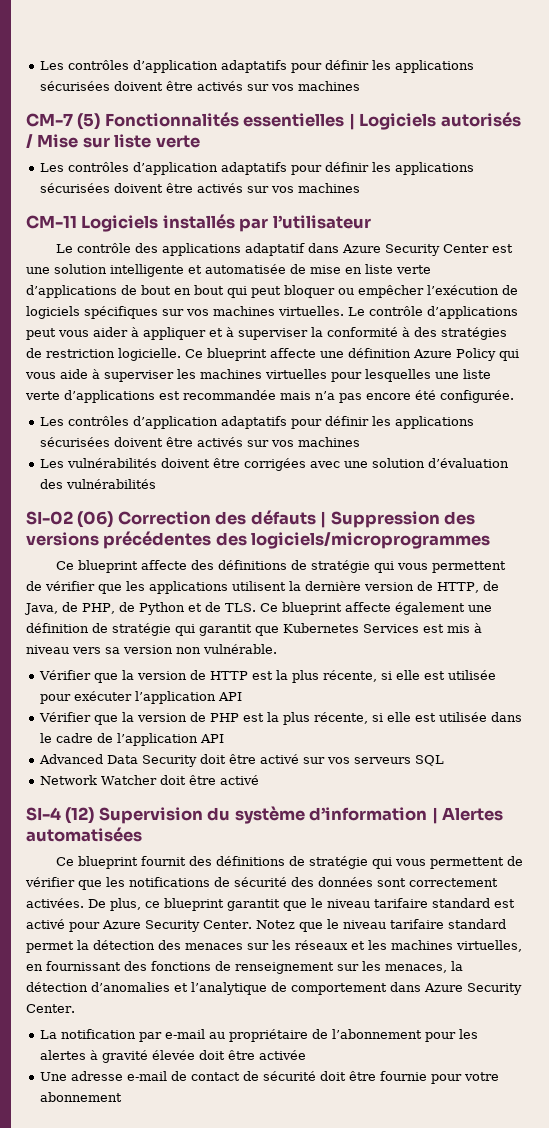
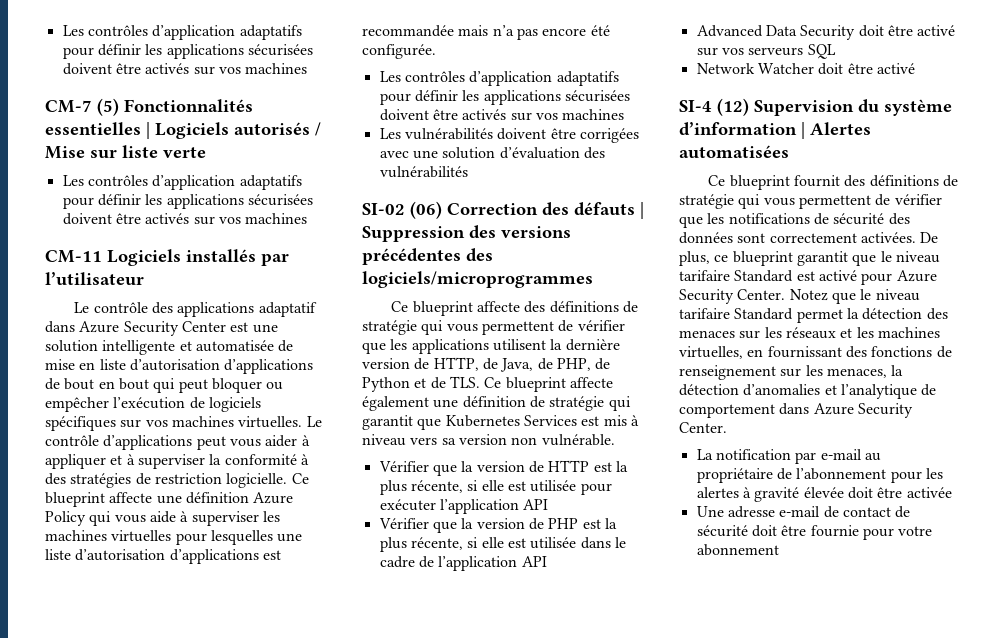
- Le contrôle des applications adaptatif dans Azure Security Center est une solution intelligente et automatisée de mise en liste verte d’applications de bout en bout qui peut bloquer ou empêcher l’exécution de logiciels spécifiques sur vos machines virtuelles.
+ Le contrôle des applications adaptatif dans Azure Security Center est une solution intelligente et automatisée de mise en liste d’autorisation d’applications de bout en bout qui peut bloquer ou empêcher l’exécution de logiciels spécifiques sur vos machines virtuelles.
- Ce blueprint affecte une définition Azure Policy qui vous aide à superviser les machines virtuelles pour lesquelles une liste verte d’applications est recommandée mais n’a pas encore été configurée.
+ Ce blueprint affecte une définition Azure Policy qui vous aide à superviser les machines virtuelles pour lesquelles une liste d’autorisation d’applications est recommandée mais n’a pas encore été configurée.
- De plus, ce blueprint garantit que le niveau tarifaire standard est activé pour Azure Security Center.
+ De plus, ce blueprint garantit que le niveau tarifaire Standard est activé pour Azure Security Center.
- Notez que le niveau tarifaire standard permet la détection des menaces sur les réseaux et les machines virtuelles, en fournissant des fonctions de renseignement sur les menaces, la détection d’anomalies et l’analytique de comportement dans Azure Security Center.
+ Notez que le niveau tarifaire Standard permet la détection des menaces sur les réseaux et les machines virtuelles, en fournissant des fonctions de renseignement sur les menaces, la détection d’anomalies et l’analytique de comportement dans Azure Security Center.

